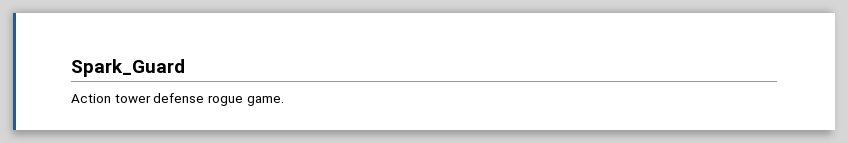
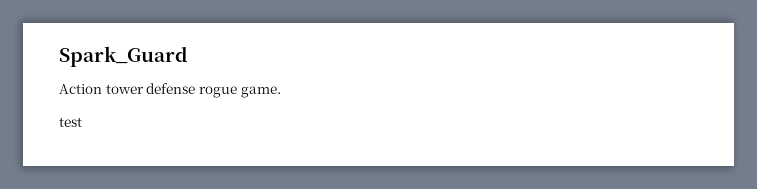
+ test

